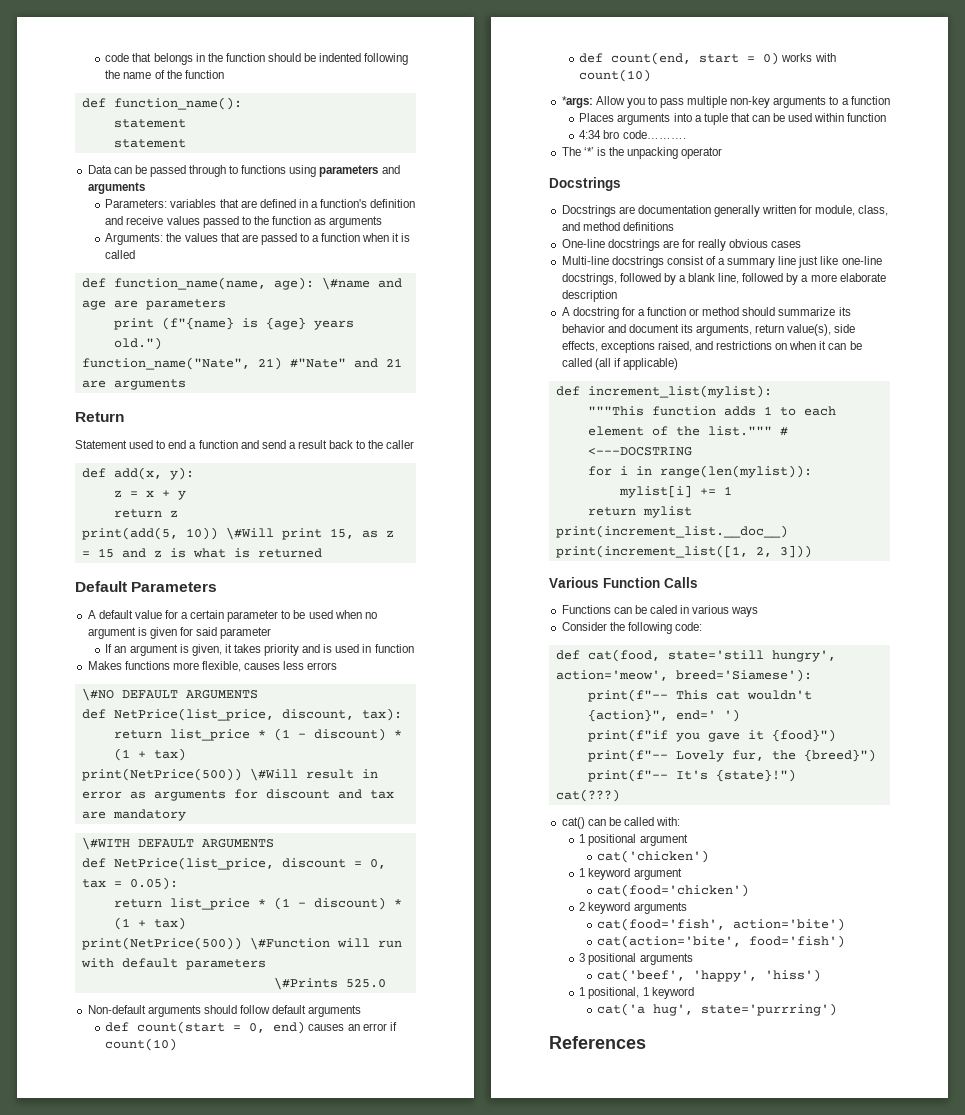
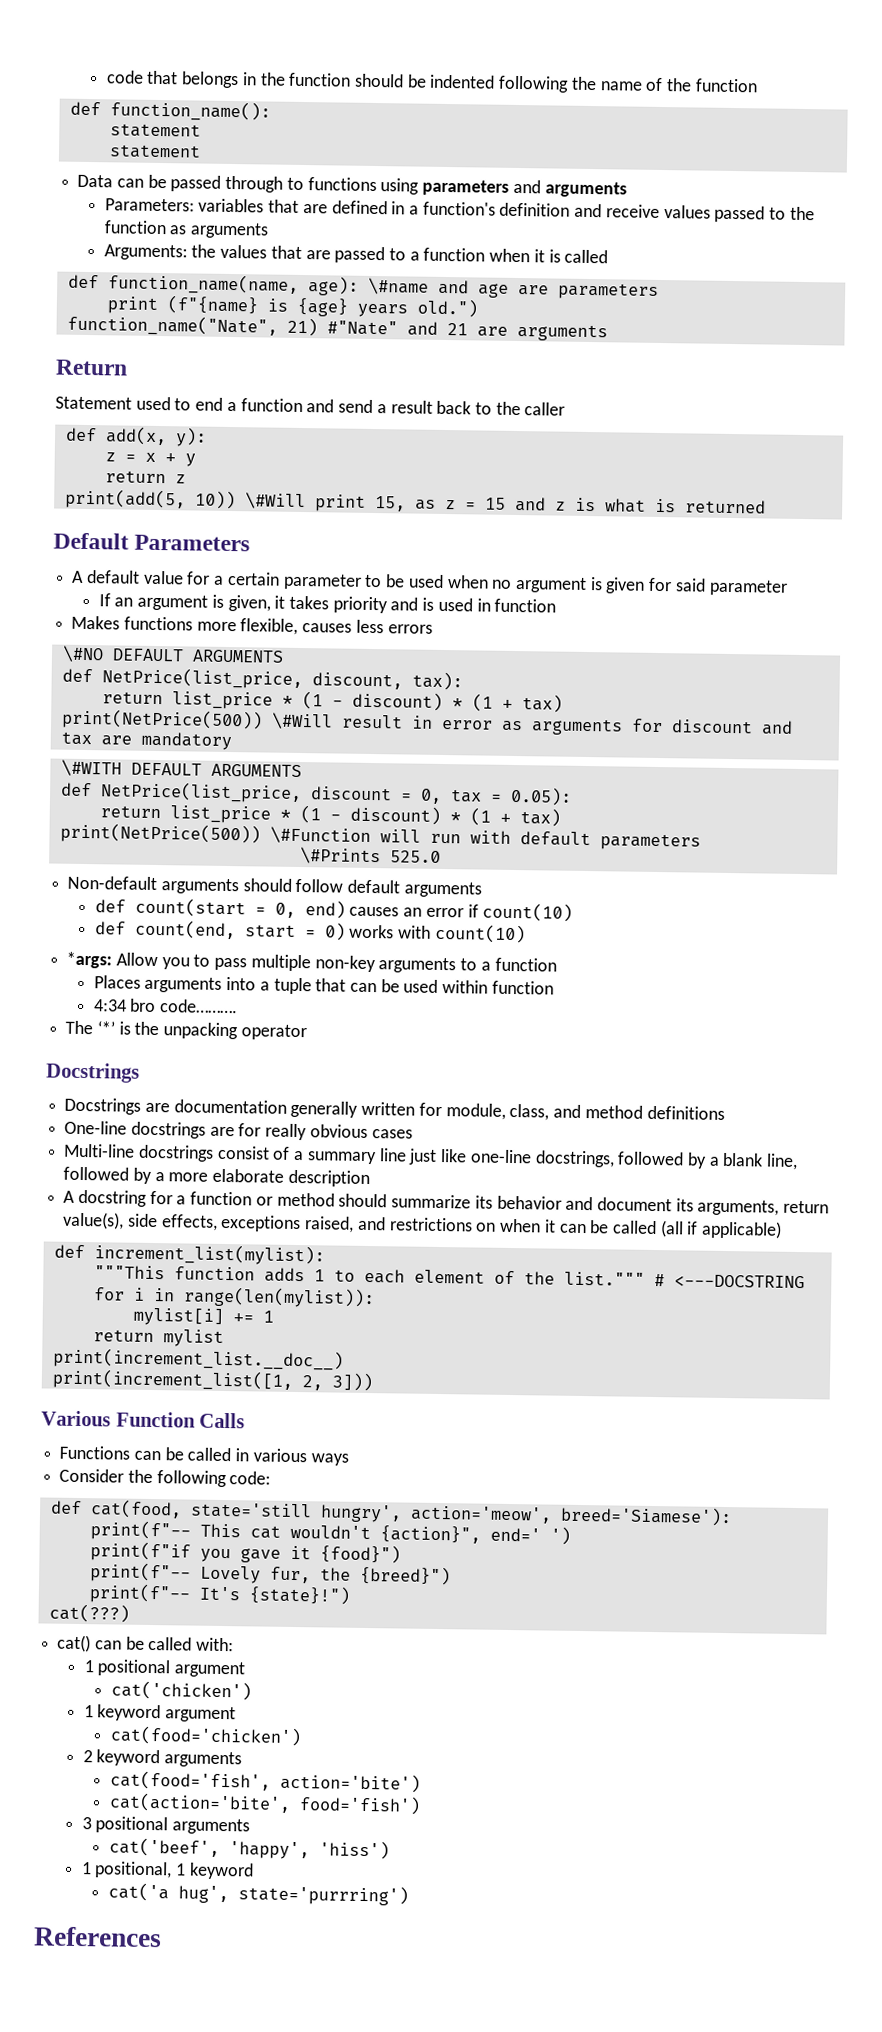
- Functions can be caled in various ways
+ Functions can be called in various ways

